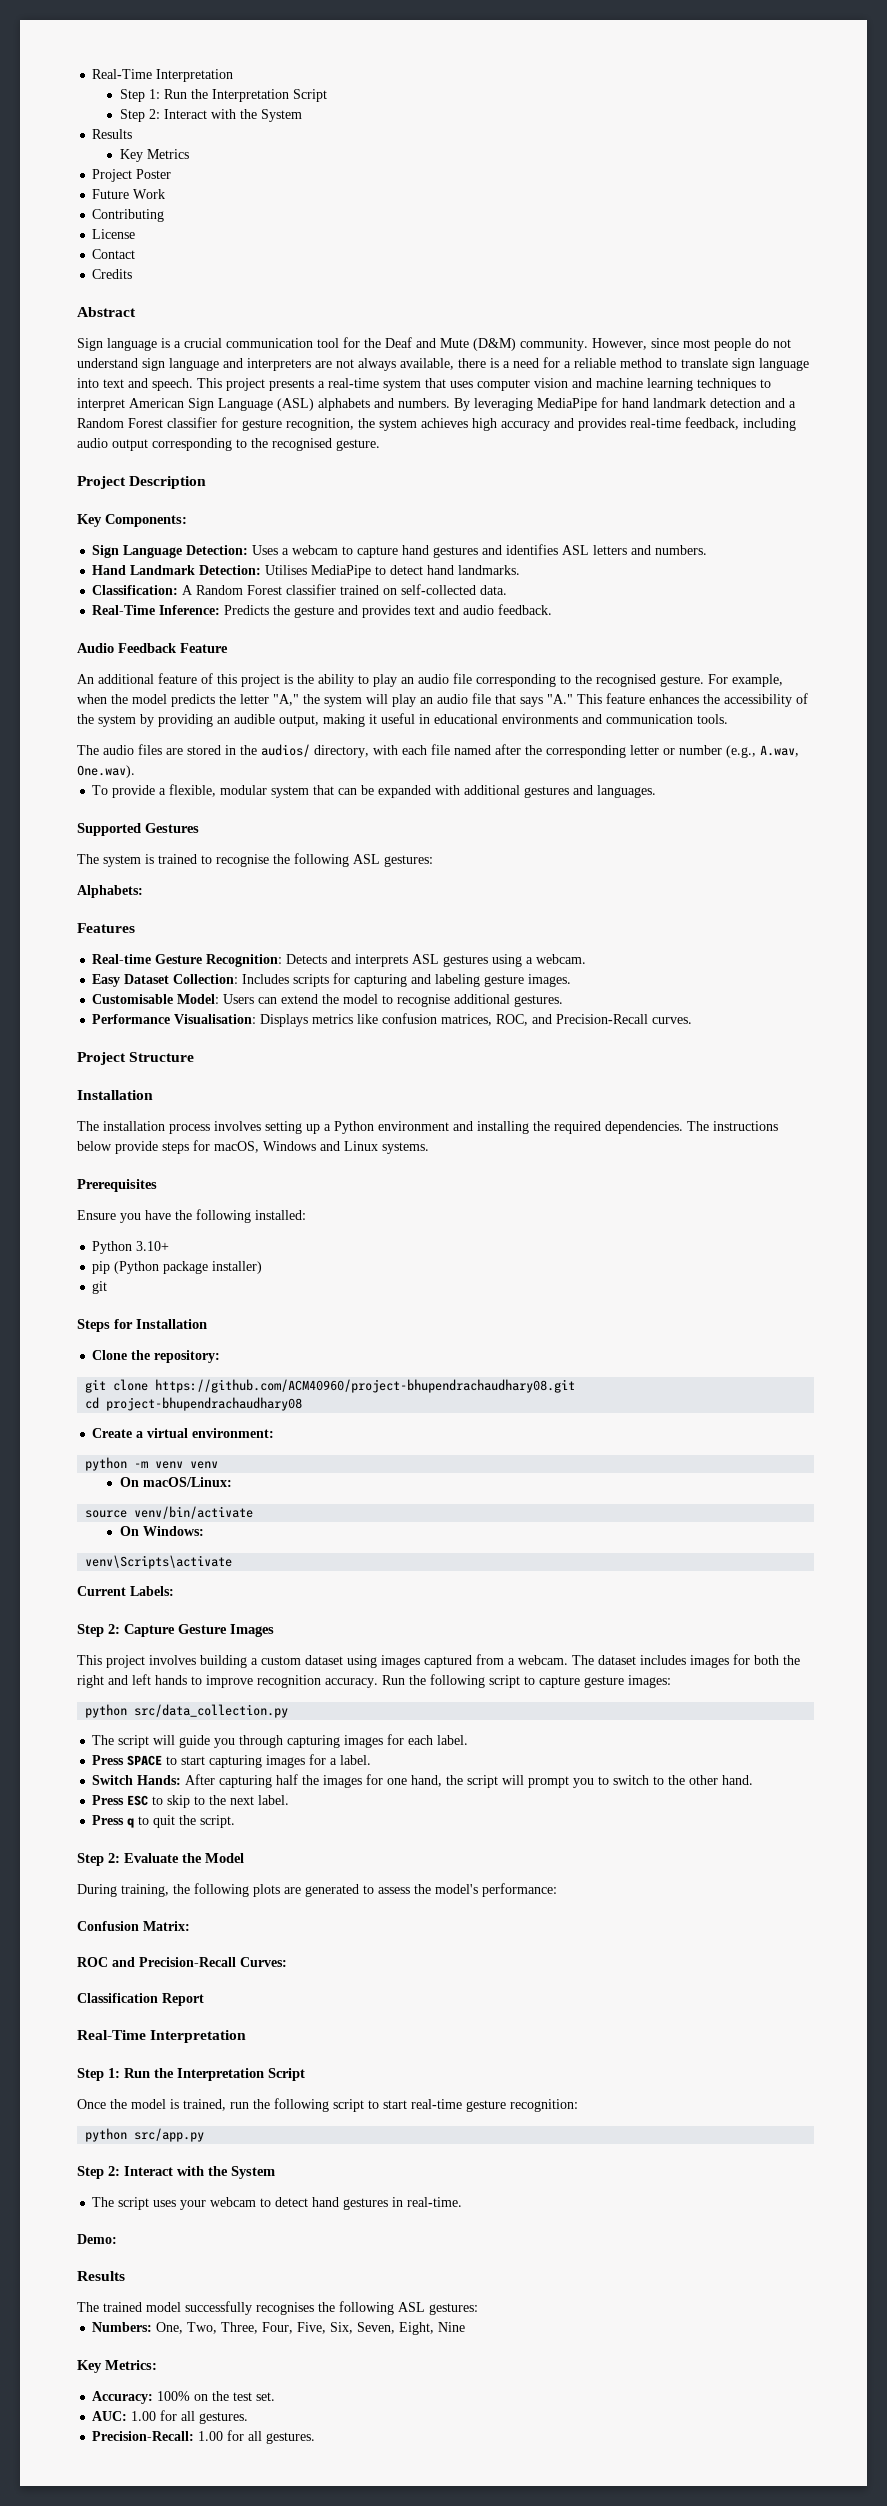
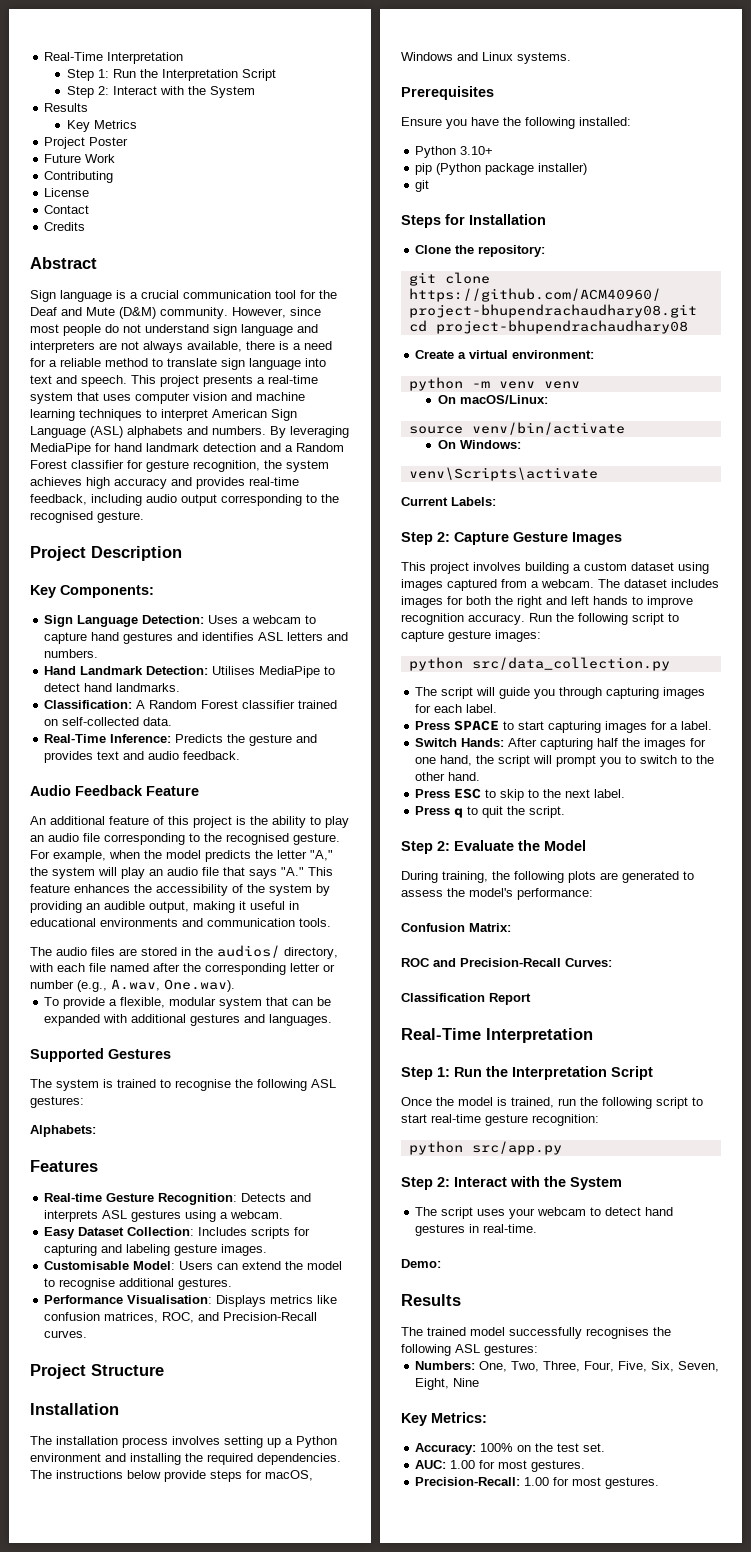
- AUC: 1.00 for all gestures.
+ AUC: 1.00 for most gestures.
- Precision-Recall: 1.00 for all gestures.
+ Precision-Recall: 1.00 for most gestures.

